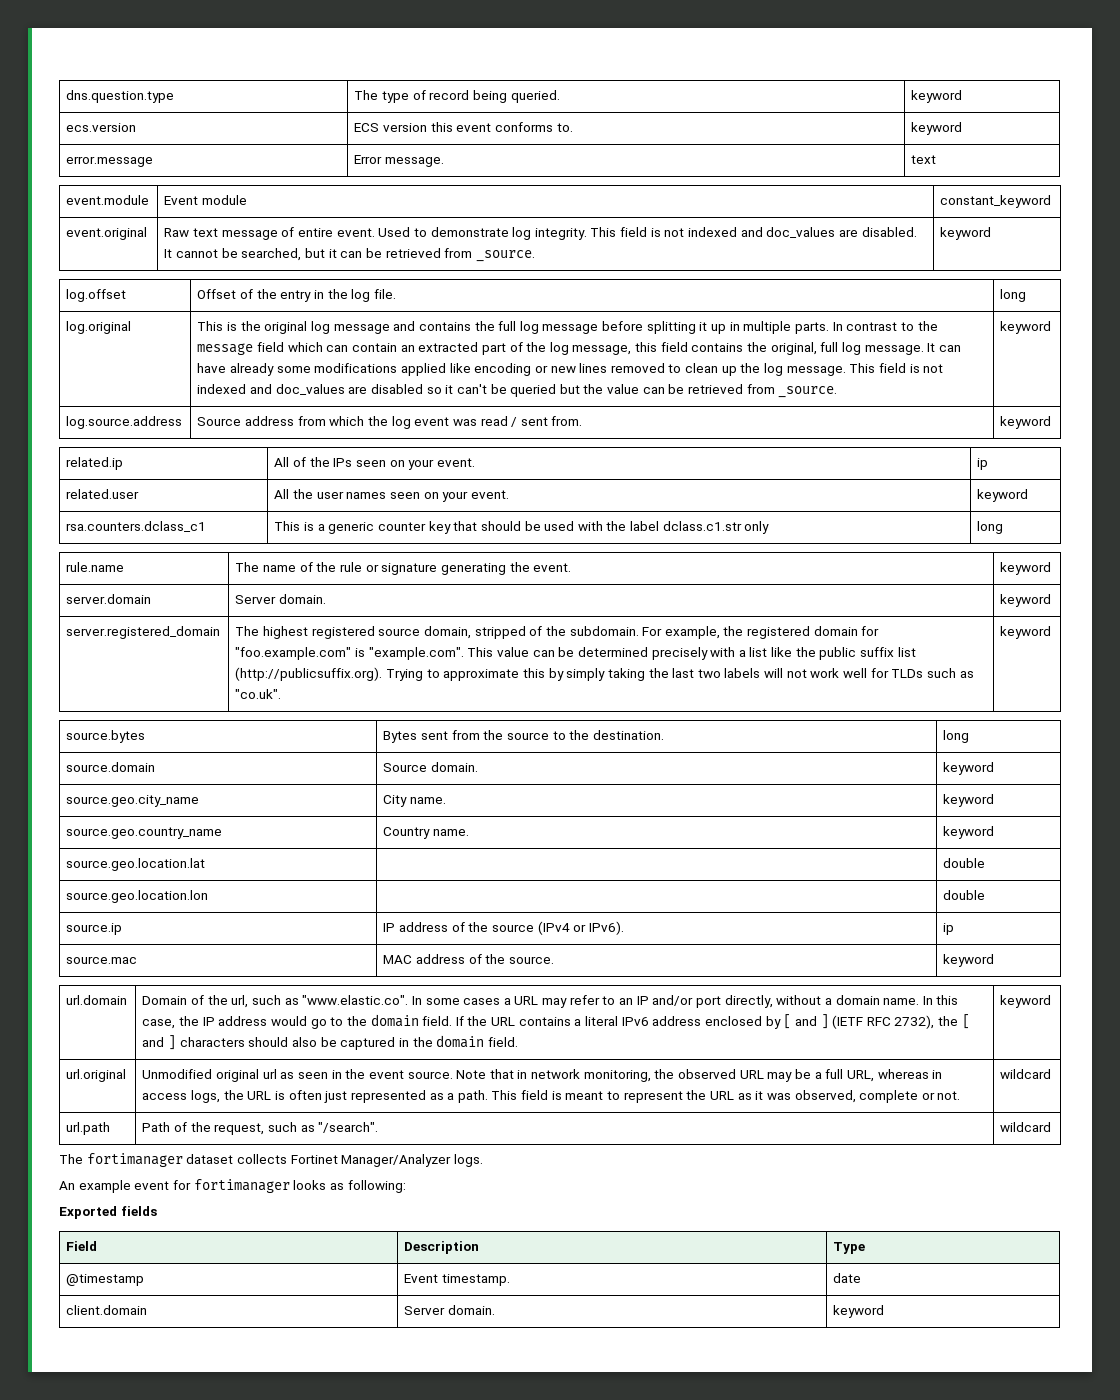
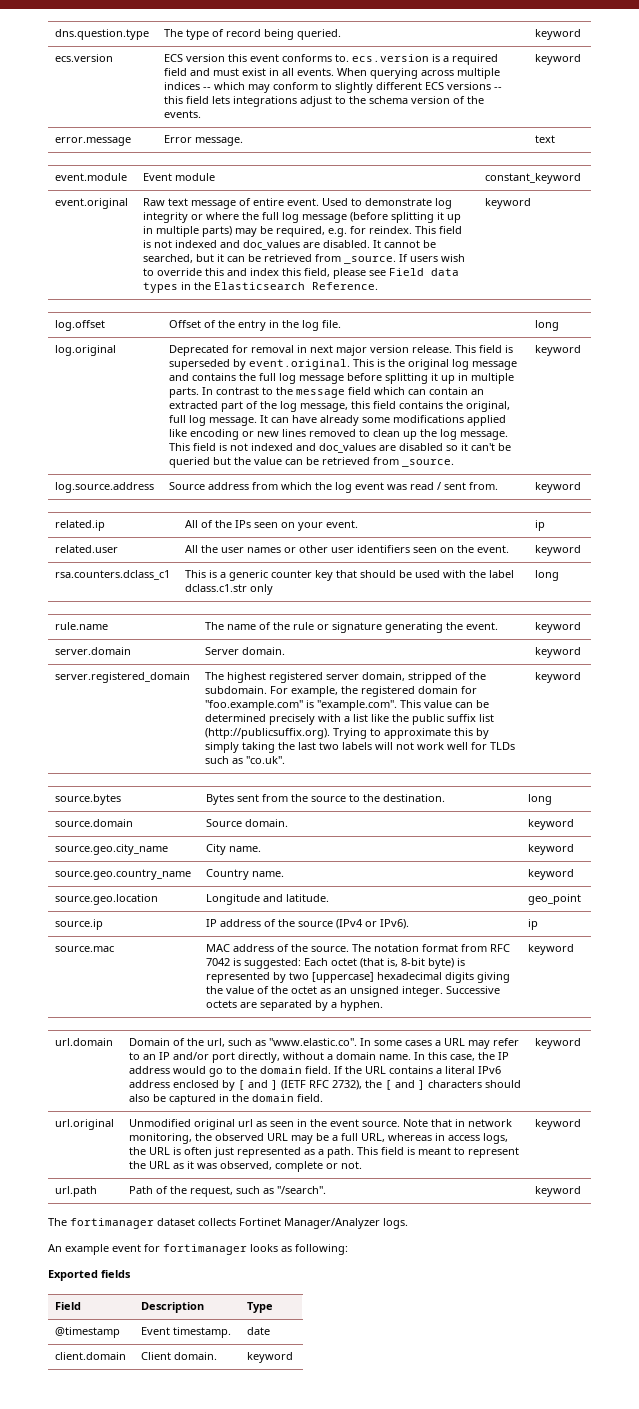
- ECS version this event conforms to.
+ ECS version this event conforms to. ecs.version is a required field and must exist in all events. When querying across multiple indices -- which may conform to slightly different ECS versions -- this field lets integrations adjust to the schema version of the events.
- Used to demonstrate log integrity.
+ Used to demonstrate log integrity or where the full log message (before splitting it up in multiple parts) may be required, e.g. for reindex.
+ If users wish to override this and index this field, please see Field data types in the Elasticsearch Reference.
- This is the original log message and contains the full log message before splitting it up in multiple parts.
+ Deprecated for removal in next major version release. This field is superseded by event.original. This is the original log message and contains the full log message before splitting it up in multiple parts.
- related.user | All the user names seen on your event. | keyword
+ related.user | All the user names or other user identifiers seen on the event. | keyword
- The highest registered source domain, stripped of the subdomain.
+ The highest registered server domain, stripped of the subdomain.
- source.geo.location.lat | | double
- source.geo.location.lon | | double
+ source.geo.location | Longitude and latitude. | geo_point
+ The notation format from RFC 7042 is suggested: Each octet (that is, 8-bit byte) is represented by two [uppercase] hexadecimal digits giving the value of the octet as an unsigned integer. Successive octets are separated by a hyphen.
- This field is meant to represent the URL as it was observed, complete or not. | wildcard
+ This field is meant to represent the URL as it was observed, complete or not. | keyword
- url.path | Path of the request, such as "/search". | wildcard
+ url.path | Path of the request, such as "/search". | keyword
- client.domain | Server domain. | keyword
+ client.domain | Client domain. | keyword

